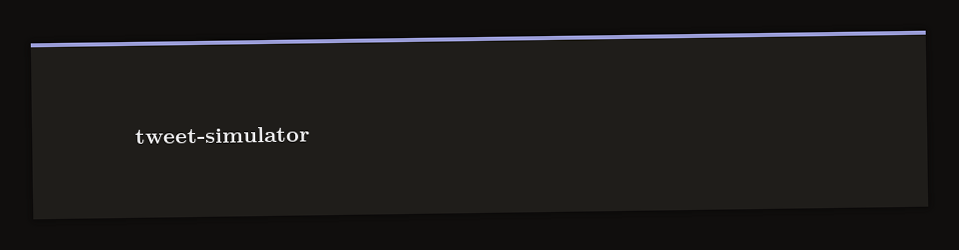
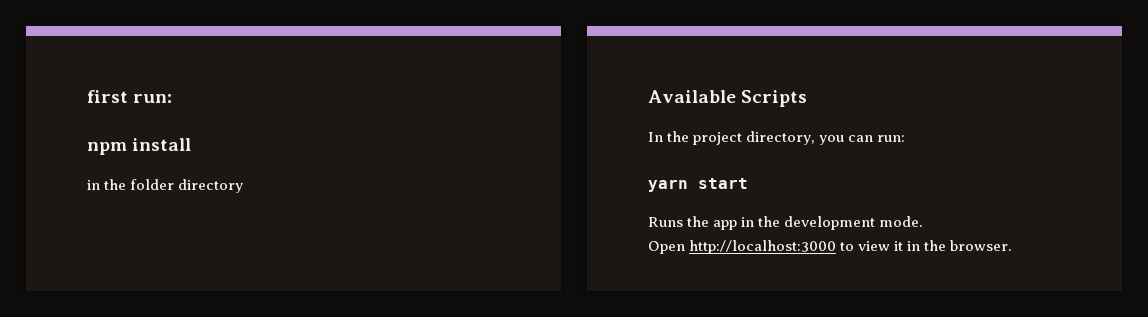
- tweet-simulator
+ first run:
+ npm install
+ in the folder directory
+ Available Scripts
+ In the project directory, you can run:
+ yarn start
+ Runs the app in the development mode.
+ Open http://localhost:3000 to view it in the browser.

